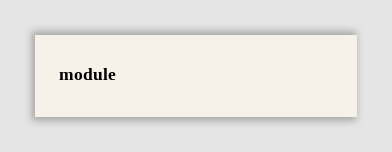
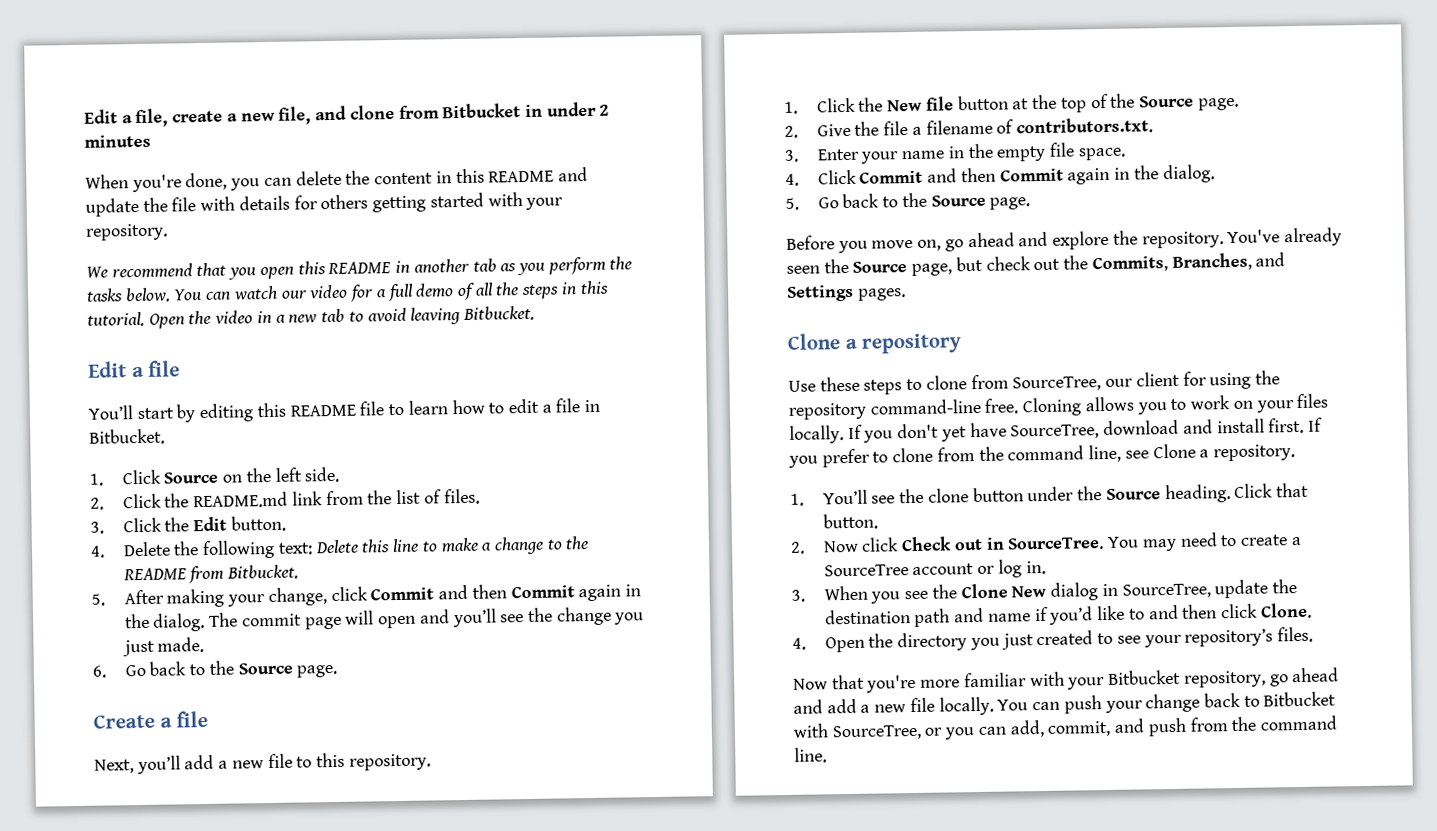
- module
+ Edit a file, create a new file, and clone from Bitbucket in under 2 minutes
+ When you're done, you can delete the content in this README and update the file with details for others getting started with your repository.
+ We recommend that you open this README in another tab as you perform the tasks below. You can watch our video for a full demo of all the steps in this tutorial. Open the video in a new tab to avoid leaving Bitbucket.
+ Edit a file
+ You’ll start by editing this README file to learn how to edit a file in Bitbucket.
+ 1. Click Source on the left side.
+ 2. Click the README.md link from the list of files.
+ 3. Click the Edit button.
+ 4. Delete the following text: Delete this line to make a change to the README from Bitbucket.
+ 5. After making your change, click Commit and then Commit again in the dialog. The commit page will open and you’ll see the change you just made.
+ 6. Go back to the Source page.
+ Create a file
+ Next, you’ll add a new file to this repository.
+ 1. Click the New file button at the top of the Source page.
+ 2. Give the file a filename of contributors.txt.
+ 3. Enter your name in the empty file space.
+ 4. Click Commit and then Commit again in the dialog.
+ 5. Go back to the Source page.
+ Before you move on, go ahead and explore the repository. You've already seen the Source page, but check out the Commits, Branches, and Settings pages.
+ Clone a repository
+ Use these steps to clone from SourceTree, our client for using the repository command-line free. Cloning allows you to work on your files locally. If you don't yet have SourceTree, download and install first. If you prefer to clone from the command line, see Clone a repository.
+ 1. You’ll see the clone button under the Source heading. Click that button.
+ 2. Now click Check out in SourceTree. You may need to create a SourceTree account or log in.
+ 3. When you see the Clone New dialog in SourceTree, update the destination path and name if you’d like to and then click Clone.
+ 4. Open the directory you just created to see your repository’s files.
+ Now that you're more familiar with your Bitbucket repository, go ahead and add a new file locally. You can push your change back to Bitbucket with SourceTree, or you can add, commit, and push from the command line.

